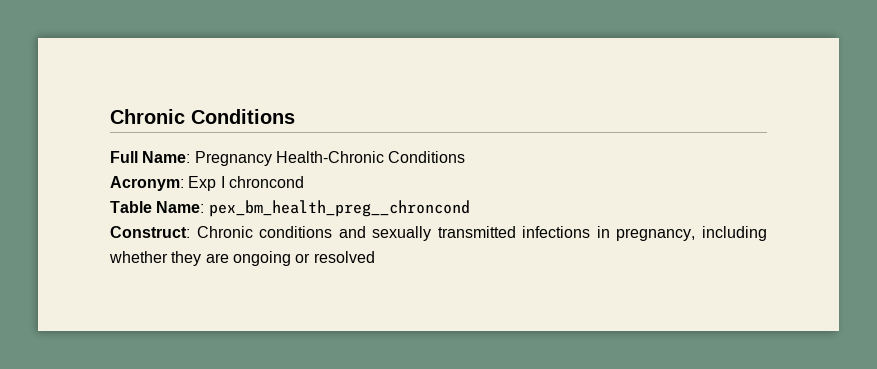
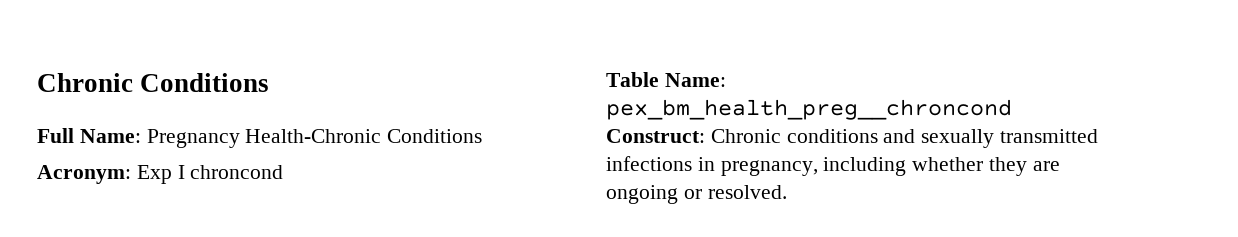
- Construct: Chronic conditions and sexually transmitted infections in pregnancy, including whether they are ongoing or resolved
+ Construct: Chronic conditions and sexually transmitted infections in pregnancy, including whether they are ongoing or resolved.

